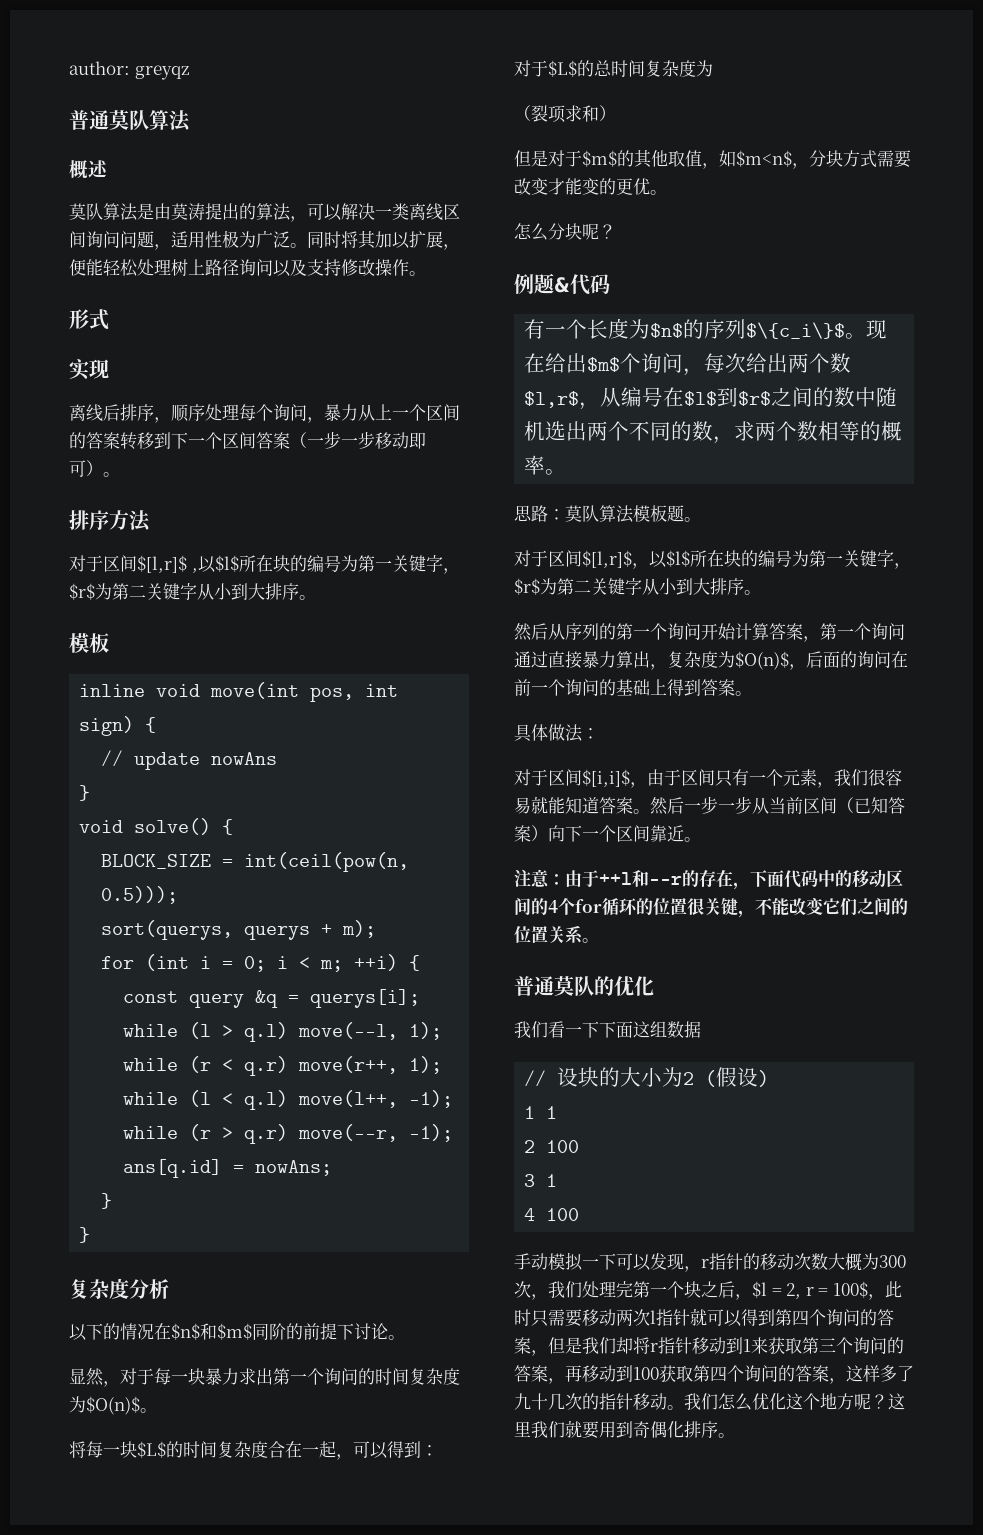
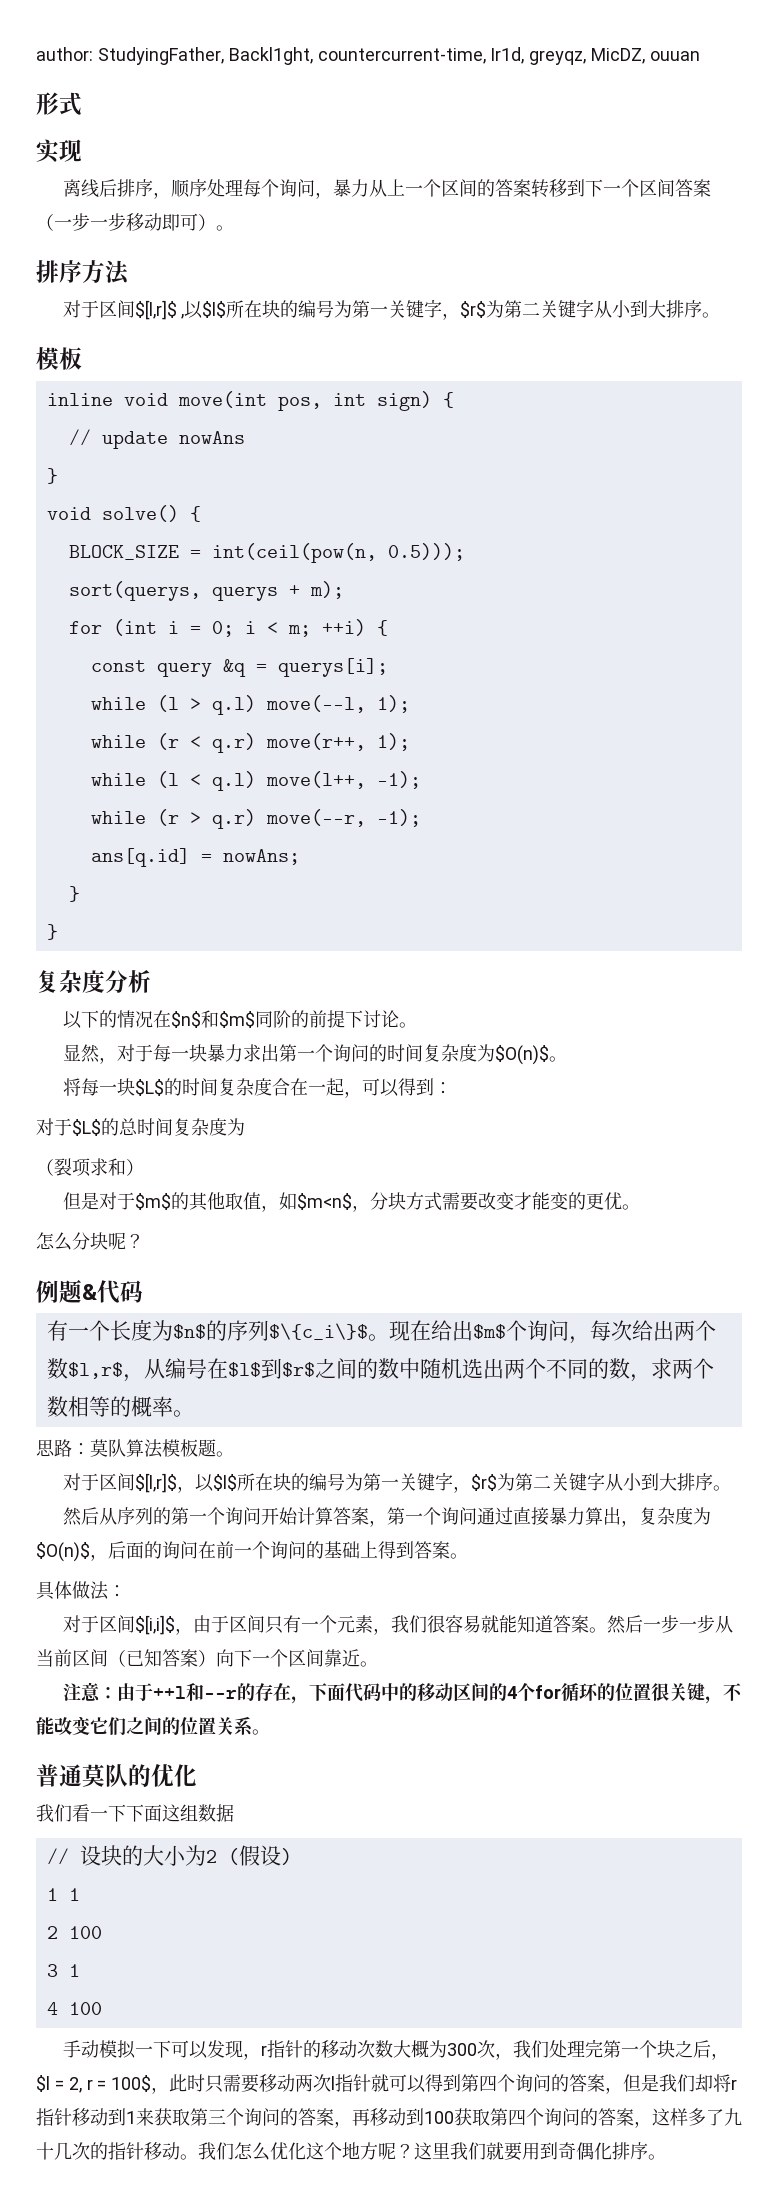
- author: greyqz
- 普通莫队算法
- 概述
- 莫队算法是由莫涛提出的算法，可以解决一类离线区间询问问题，适用性极为广泛。同时将其加以扩展，便能轻松处理树上路径询问以及支持修改操作。
+ author: StudyingFather, Backl1ght, countercurrent-time, Ir1d, greyqz, MicDZ, ouuan

